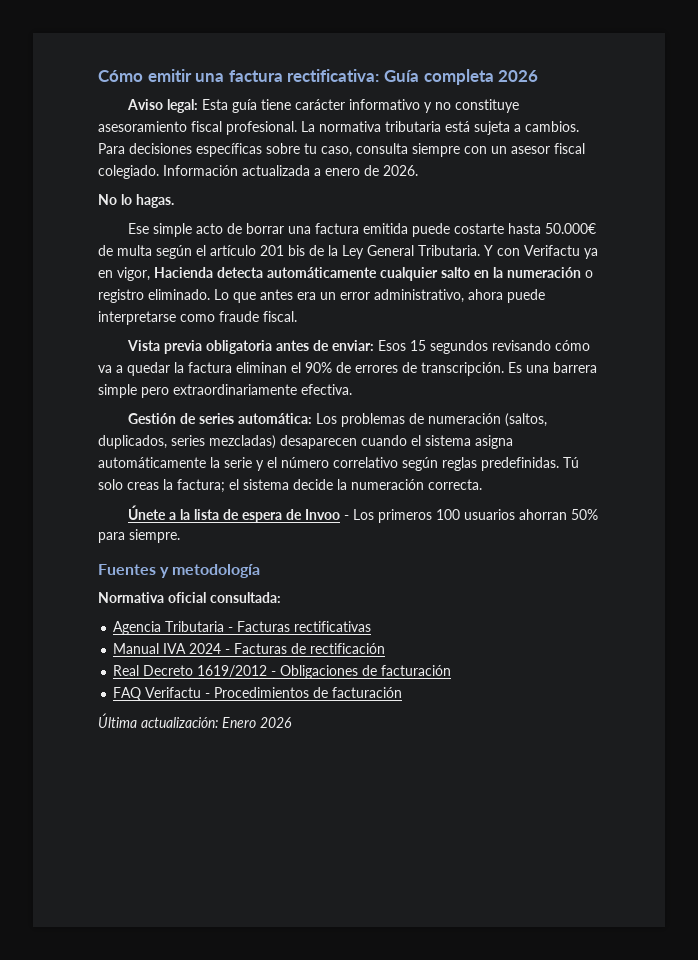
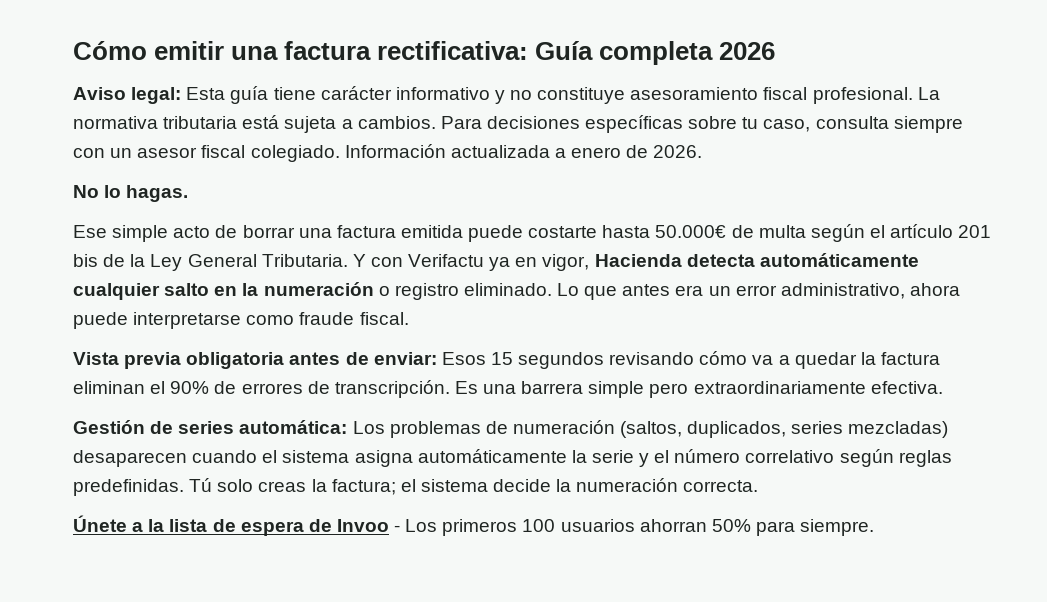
- Fuentes y metodología
- Normativa oficial consultada:
- Agencia Tributaria - Facturas rectificativas
- Manual IVA 2024 - Facturas de rectificación
- Real Decreto 1619/2012 - Obligaciones de facturación
- FAQ Verifactu - Procedimientos de facturación
- Última actualización: Enero 2026

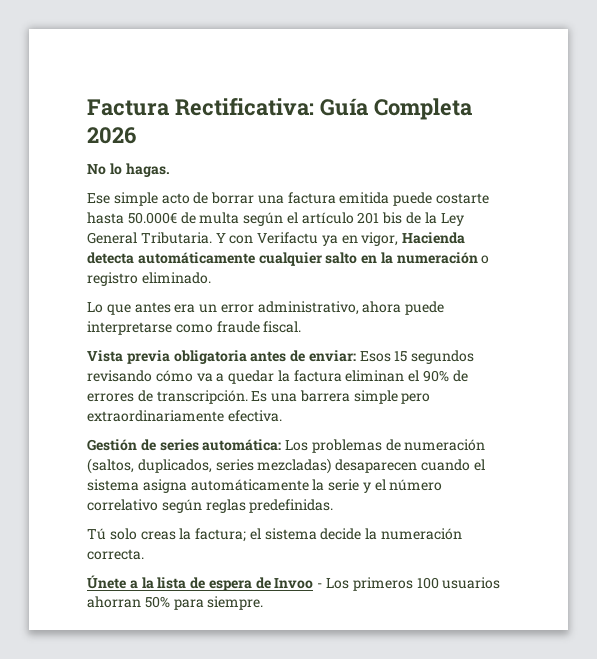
- Cómo emitir una factura rectificativa: Guía completa 2026
- Aviso legal: Esta guía tiene carácter informativo y no constituye asesoramiento fiscal profesional. La normativa tributaria está sujeta a cambios. Para decisiones específicas sobre tu caso, consulta siempre con un asesor fiscal colegiado. Información actualizada a enero de 2026.
+ Factura Rectificativa: Guía Completa 2026
- Y con Verifactu ya en vigor, Hacienda detecta automáticamente cualquier salto en la numeración o registro eliminado. Lo que antes era un error administrativo, ahora puede interpretarse como fraude fiscal.
+ Y con Verifactu ya en vigor, Hacienda detecta automáticamente cualquier salto en la numeración o registro eliminado.
+ Lo que antes era un error administrativo, ahora puede interpretarse como fraude fiscal.
- Gestión de series automática: Los problemas de numeración (saltos, duplicados, series mezcladas) desaparecen cuando el sistema asigna automáticamente la serie y el número correlativo según reglas predefinidas. Tú solo creas la factura; el sistema decide la numeración correcta.
+ Gestión de series automática: Los problemas de numeración (saltos, duplicados, series mezcladas) desaparecen cuando el sistema asigna automáticamente la serie y el número correlativo según reglas predefinidas.
+ Tú solo creas la factura; el sistema decide la numeración correcta.

